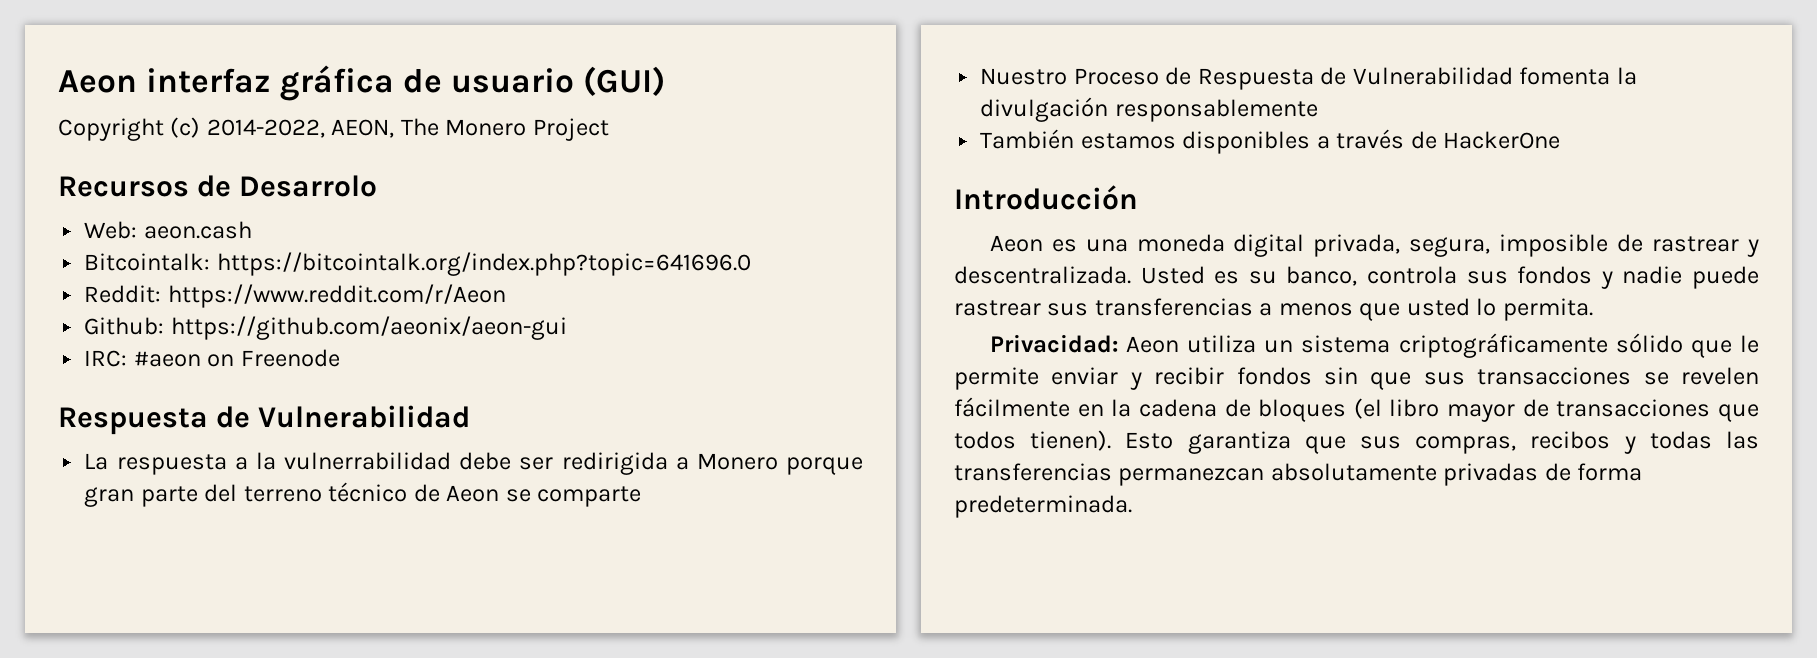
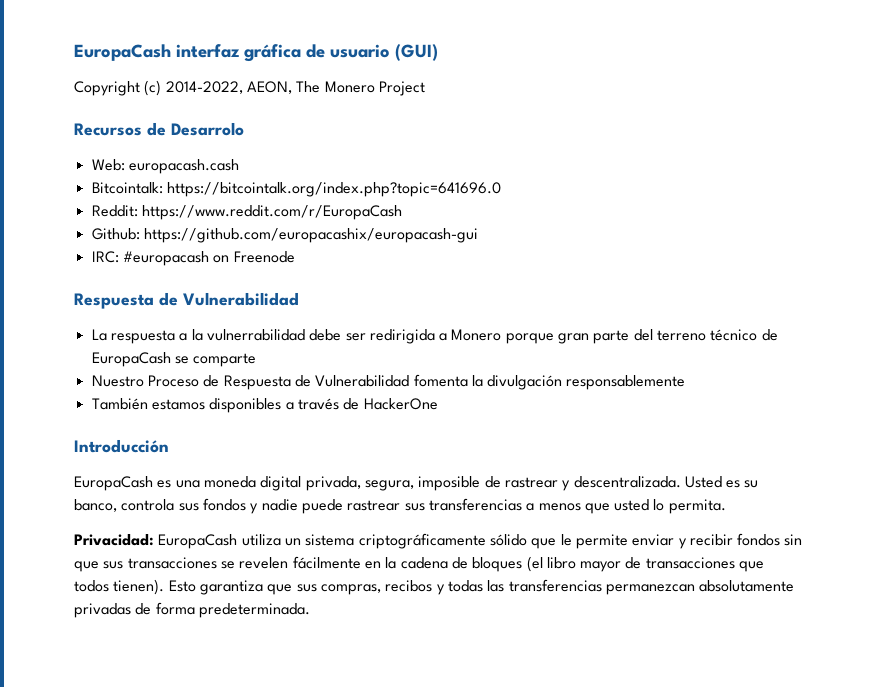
- Aeon interfaz gráfica de usuario (GUI)
+ EuropaCash interfaz gráfica de usuario (GUI)
- Web: aeon.cash
+ Web: europacash.cash
- Reddit: https://www.reddit.com/r/Aeon
+ Reddit: https://www.reddit.com/r/EuropaCash
- Github: https://github.com/aeonix/aeon-gui
+ Github: https://github.com/europacashix/europacash-gui
- IRC: #aeon on Freenode
+ IRC: #europacash on Freenode
- La respuesta a la vulnerrabilidad debe ser redirigida a Monero porque gran parte del terreno técnico de Aeon se comparte
+ La respuesta a la vulnerrabilidad debe ser redirigida a Monero porque gran parte del terreno técnico de EuropaCash se comparte
- Aeon es una moneda digital privada, segura, imposible de rastrear y descentralizada.
+ EuropaCash es una moneda digital privada, segura, imposible de rastrear y descentralizada.
- Privacidad: Aeon utiliza un sistema criptográficamente sólido que le permite enviar y recibir fondos sin que sus transacciones se revelen fácilmente en la cadena de bloques (el libro mayor de transacciones que todos tienen).
+ Privacidad: EuropaCash utiliza un sistema criptográficamente sólido que le permite enviar y recibir fondos sin que sus transacciones se revelen fácilmente en la cadena de bloques (el libro mayor de transacciones que todos tienen).

